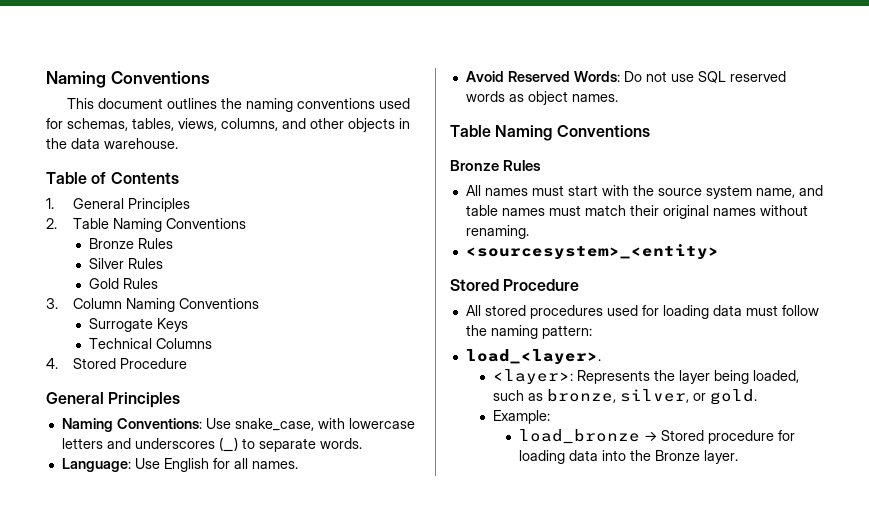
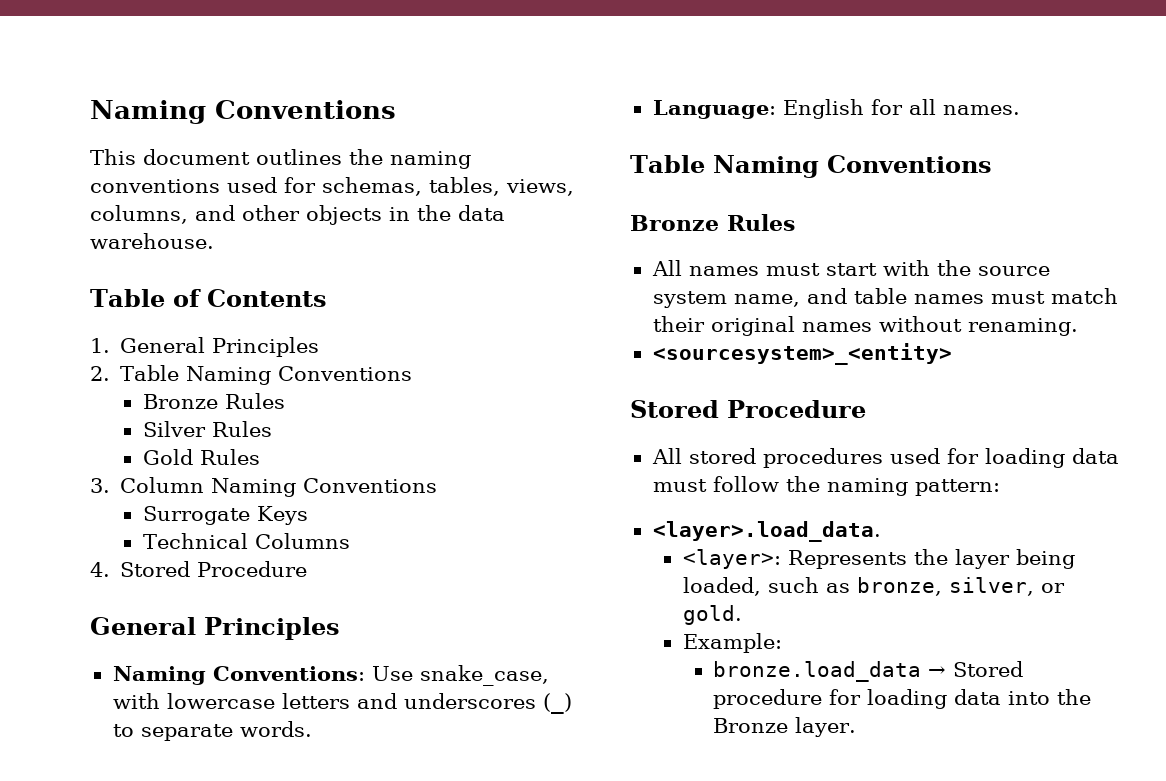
- Language: Use English for all names.
+ Language: English for all names.
- Avoid Reserved Words: Do not use SQL reserved words as object names.
- load_<layer>.
+ <layer>.load_data.
- load_bronze → Stored procedure for loading data into the Bronze layer.
+ bronze.load_data → Stored procedure for loading data into the Bronze layer.

